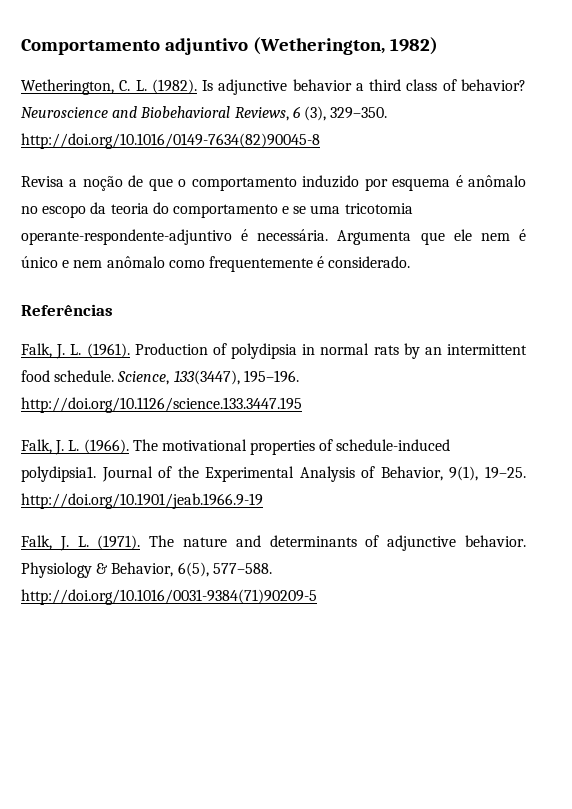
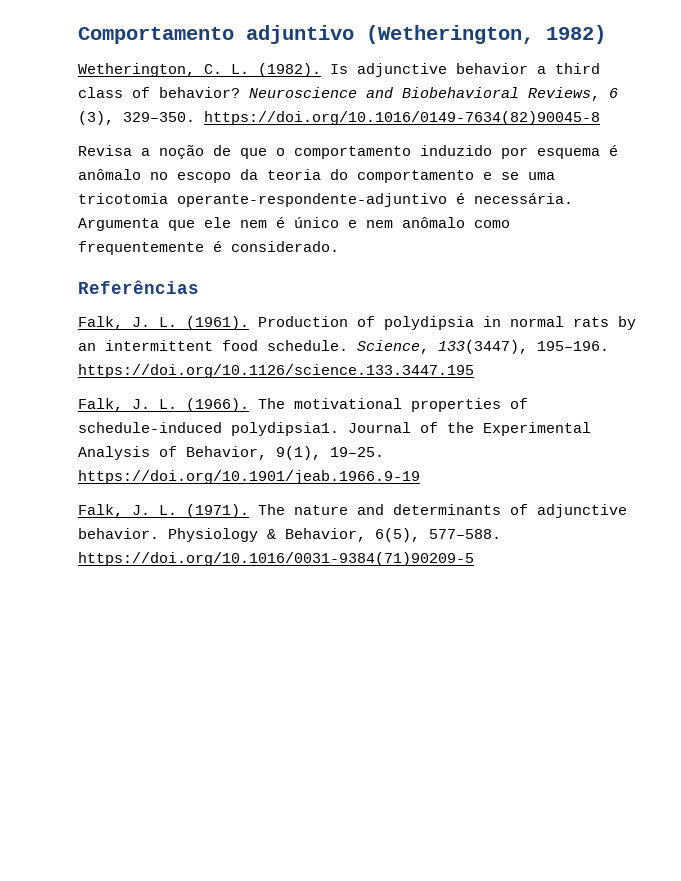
- Neuroscience and Biobehavioral Reviews, 6 (3), 329–350. http://doi.org/10.1016/0149-7634(82)90045-8
+ Neuroscience and Biobehavioral Reviews, 6 (3), 329–350. https://doi.org/10.1016/0149-7634(82)90045-8
- Science, 133(3447), 195–196. http://doi.org/10.1126/science.133.3447.195
+ Science, 133(3447), 195–196. https://doi.org/10.1126/science.133.3447.195
- Journal of the Experimental Analysis of Behavior, 9(1), 19–25. http://doi.org/10.1901/jeab.1966.9-19
+ Journal of the Experimental Analysis of Behavior, 9(1), 19–25. https://doi.org/10.1901/jeab.1966.9-19
- Physiology & Behavior, 6(5), 577–588. http://doi.org/10.1016/0031-9384(71)90209-5
+ Physiology & Behavior, 6(5), 577–588. https://doi.org/10.1016/0031-9384(71)90209-5

